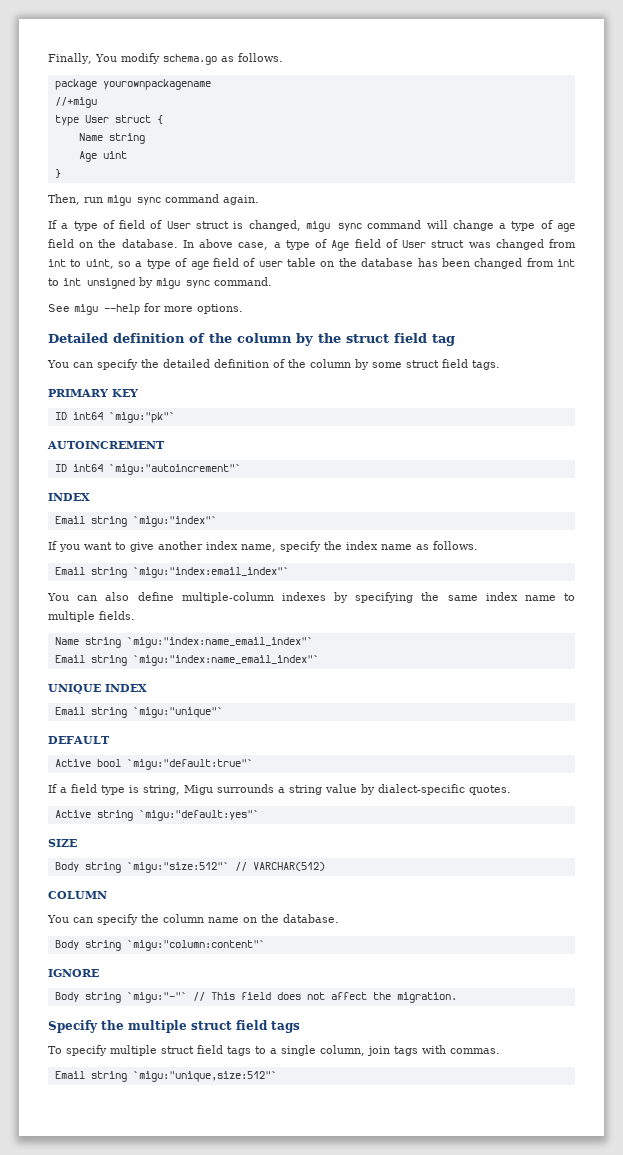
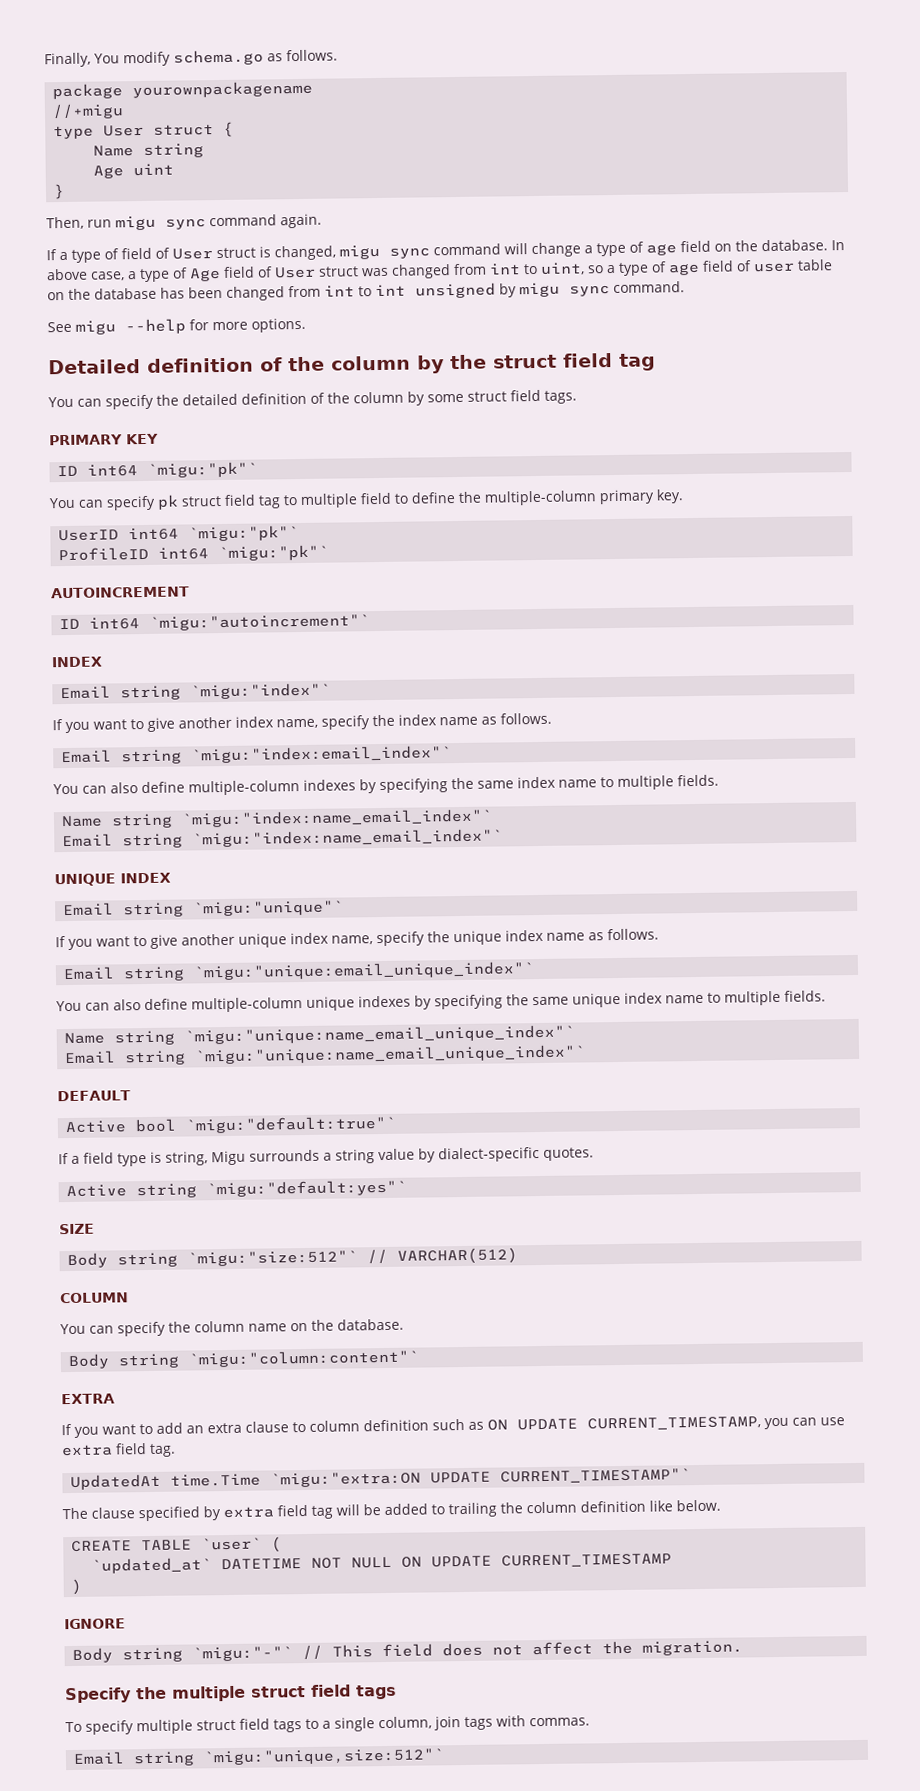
+ You can specify pk struct field tag to multiple field to define the multiple-column primary key.
+ UserID int64 `migu:"pk"`
+ ProfileID int64 `migu:"pk"`
+ If you want to give another unique index name, specify the unique index name as follows.
+ Email string `migu:"unique:email_unique_index"`
+ You can also define multiple-column unique indexes by specifying the same unique index name to multiple fields.
+ Name string `migu:"unique:name_email_unique_index"`
+ Email string `migu:"unique:name_email_unique_index"`
+ EXTRA
+ If you want to add an extra clause to column definition such as ON UPDATE CURRENT_TIMESTAMP, you can use extra field tag.
+ UpdatedAt time.Time `migu:"extra:ON UPDATE CURRENT_TIMESTAMP"`
+ The clause specified by extra field tag will be added to trailing the column definition like below.
+ CREATE TABLE `user` (
+ `updated_at` DATETIME NOT NULL ON UPDATE CURRENT_TIMESTAMP
+ )

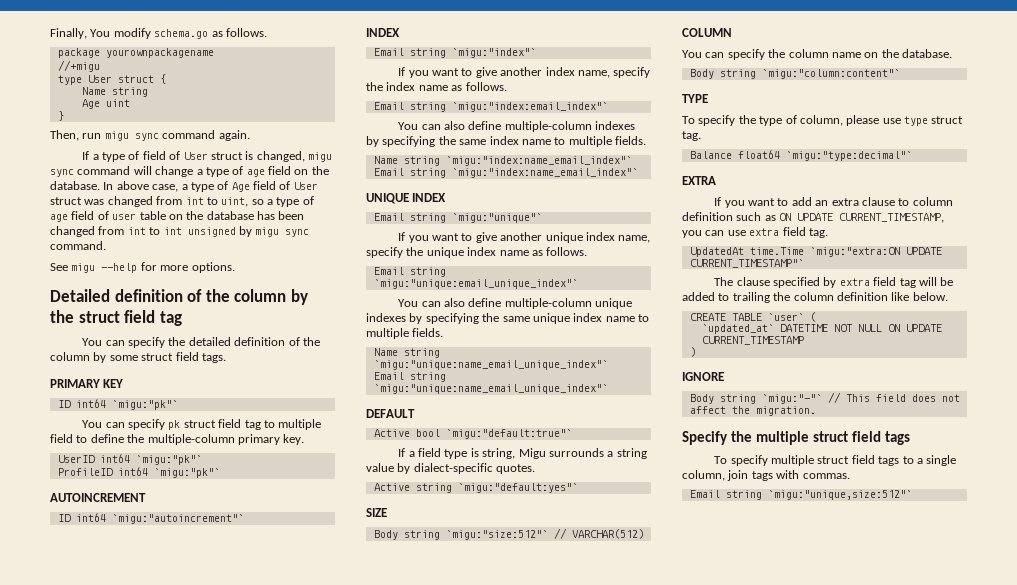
+ TYPE
+ To specify the type of column, please use type struct tag.
+ Balance float64 `migu:"type:decimal"`

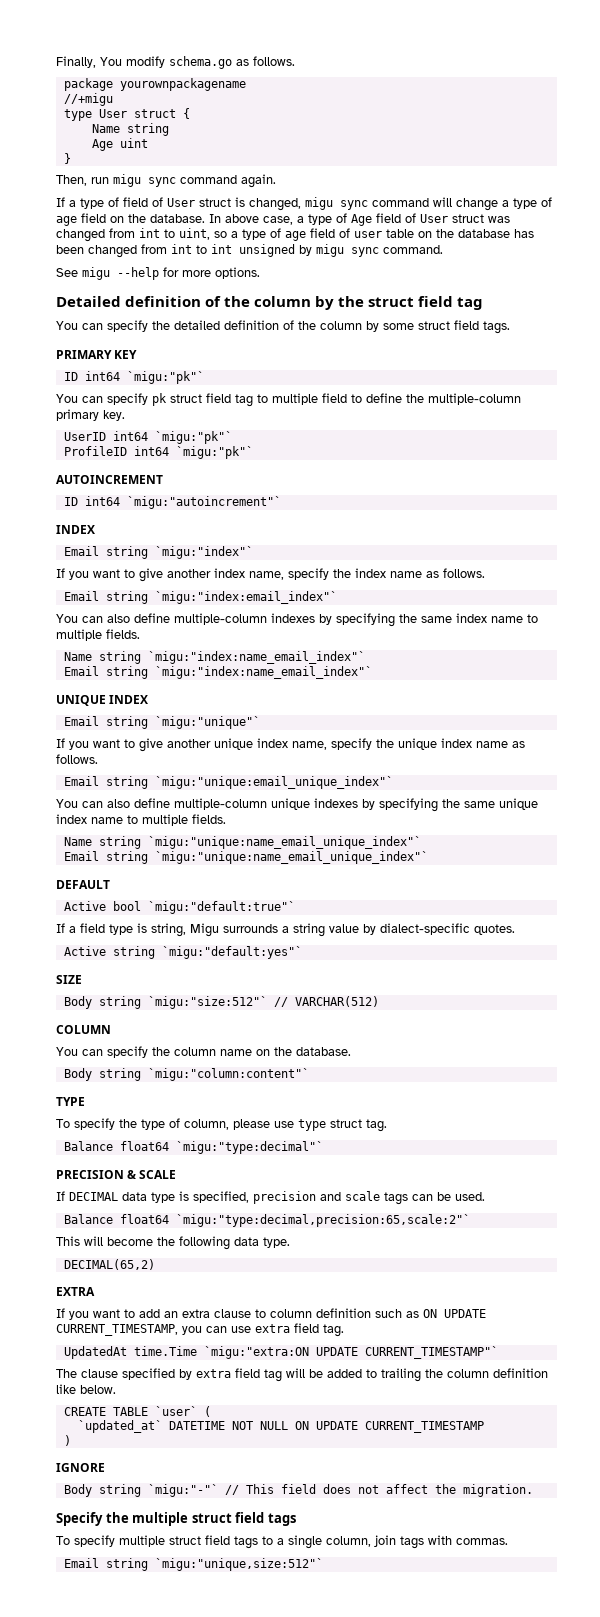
+ PRECISION & SCALE
+ If DECIMAL data type is specified, precision and scale tags can be used.
+ Balance float64 `migu:"type:decimal,precision:65,scale:2"`
+ This will become the following data type.
+ DECIMAL(65,2)

